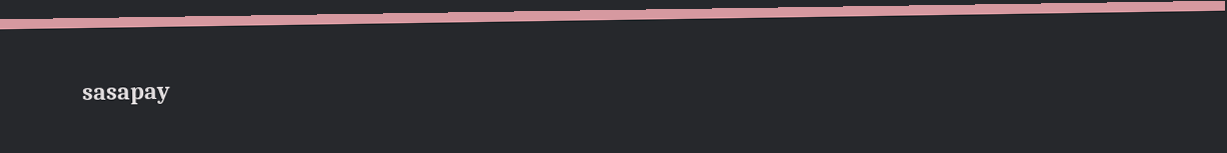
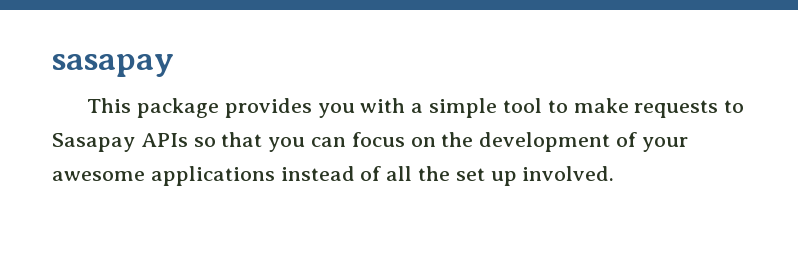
+ This package provides you with a simple tool to make requests to Sasapay APIs so that you can focus on the development of your awesome applications instead of all the set up involved.

